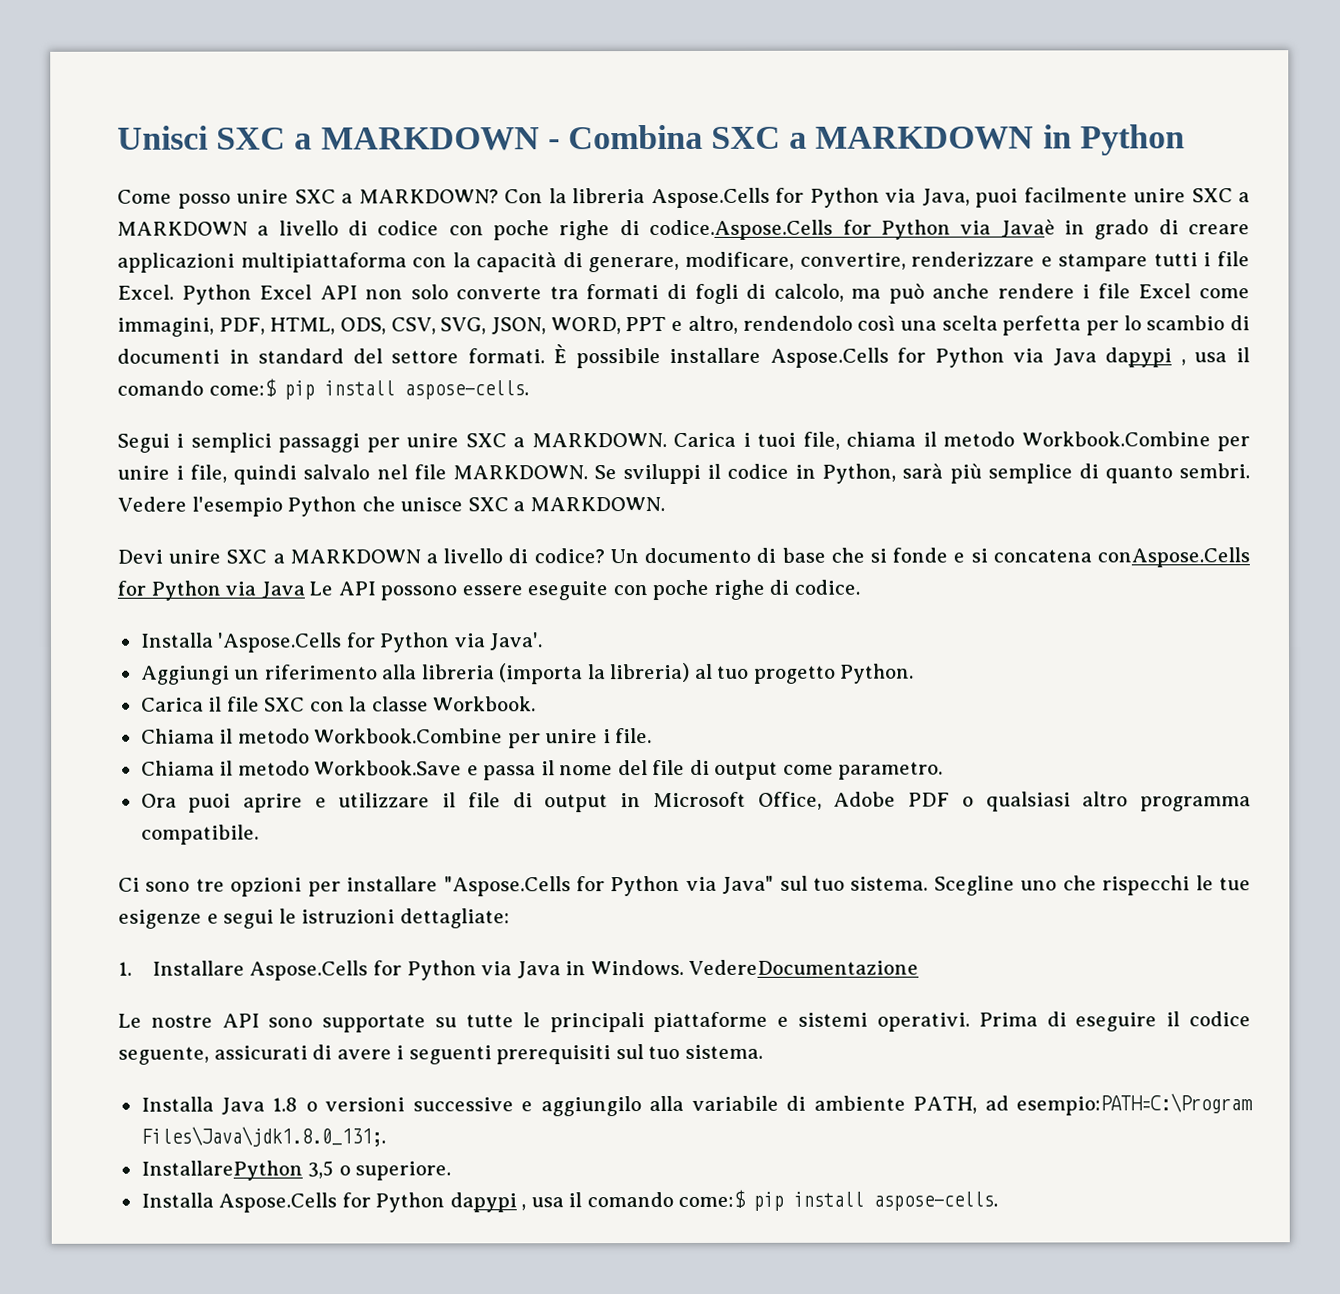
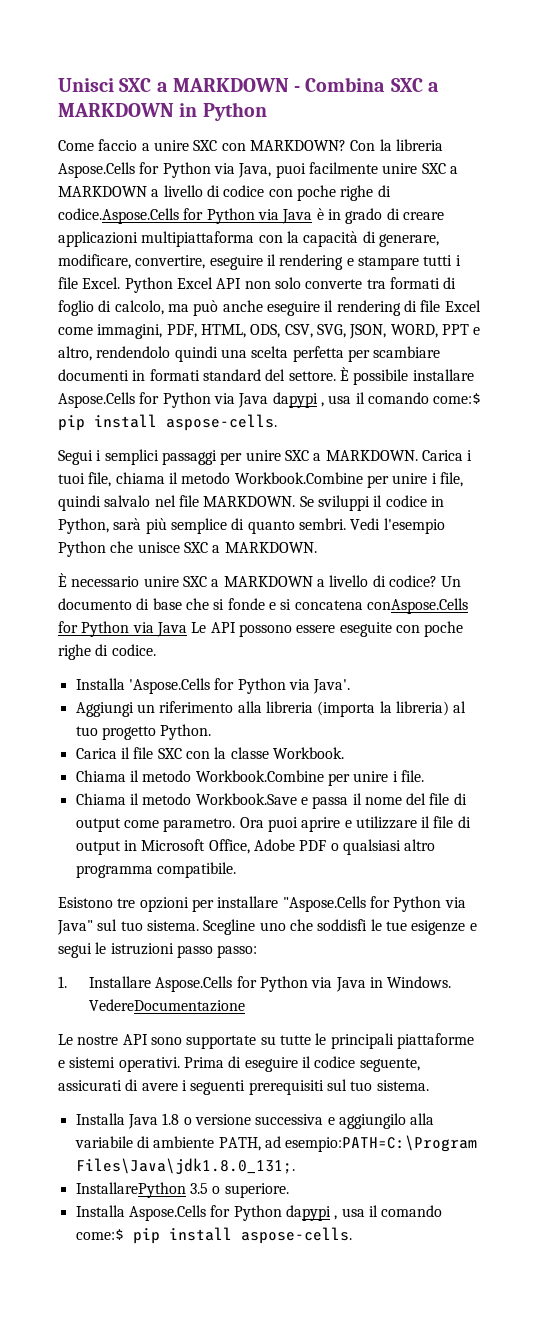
- Come posso unire SXC a MARKDOWN?
+ Come faccio a unire SXC con MARKDOWN?
- Con la libreria Aspose.Cells for Python via Java, puoi facilmente unire SXC a MARKDOWN a livello di codice con poche righe di codice.Aspose.Cells for Python via Javaè in grado di creare applicazioni multipiattaforma con la capacità di generare, modificare, convertire, renderizzare e stampare tutti i file Excel.
+ Con la libreria Aspose.Cells for Python via Java, puoi facilmente unire SXC a MARKDOWN a livello di codice con poche righe di codice.Aspose.Cells for Python via Java è in grado di creare applicazioni multipiattaforma con la capacità di generare, modificare, convertire, eseguire il rendering e stampare tutti i file Excel.
- Python Excel API non solo converte tra formati di fogli di calcolo, ma può anche rendere i file Excel come immagini, PDF, HTML, ODS, CSV, SVG, JSON, WORD, PPT e altro, rendendolo così una scelta perfetta per lo scambio di documenti in standard del settore formati.
+ Python Excel API non solo converte tra formati di foglio di calcolo, ma può anche eseguire il rendering di file Excel come immagini, PDF, HTML, ODS, CSV, SVG, JSON, WORD, PPT e altro, rendendolo quindi una scelta perfetta per scambiare documenti in formati standard del settore.
- Vedere l'esempio Python che unisce SXC a MARKDOWN.
+ Vedi l'esempio Python che unisce SXC a MARKDOWN.
- Devi unire SXC a MARKDOWN a livello di codice?
+ È necessario unire SXC a MARKDOWN a livello di codice?
- Chiama il metodo Workbook.Save e passa il nome del file di output come parametro.
- Ora puoi aprire e utilizzare il file di output in Microsoft Office, Adobe PDF o qualsiasi altro programma compatibile.
+ Chiama il metodo Workbook.Save e passa il nome del file di output come parametro. Ora puoi aprire e utilizzare il file di output in Microsoft Office, Adobe PDF o qualsiasi altro programma compatibile.
- Ci sono tre opzioni per installare "Aspose.Cells for Python via Java" sul tuo sistema.
+ Esistono tre opzioni per installare "Aspose.Cells for Python via Java" sul tuo sistema.
- Scegline uno che rispecchi le tue esigenze e segui le istruzioni dettagliate:
+ Scegline uno che soddisfi le tue esigenze e segui le istruzioni passo passo:
- Installa Java 1.8 o versioni successive e aggiungilo alla variabile di ambiente PATH, ad esempio:PATH=C:\Program Files\Java\jdk1.8.0_131;.
+ Installa Java 1.8 o versione successiva e aggiungilo alla variabile di ambiente PATH, ad esempio:PATH=C:\Program Files\Java\jdk1.8.0_131;.
- InstallarePython 3,5 o superiore.
+ InstallarePython 3.5 o superiore.

